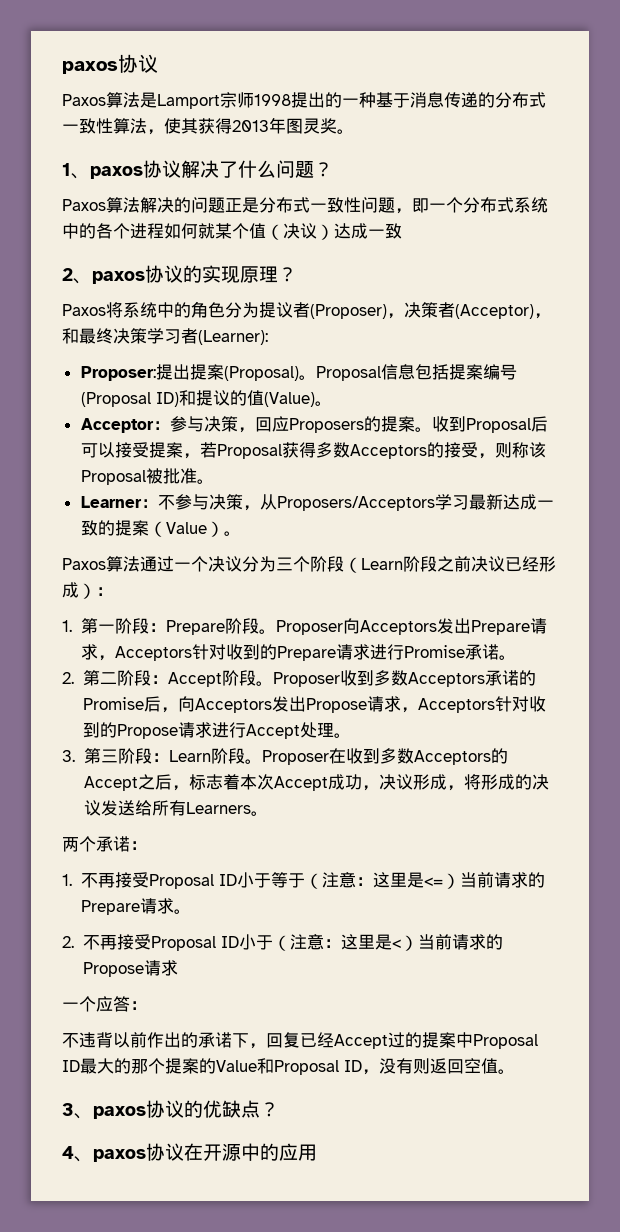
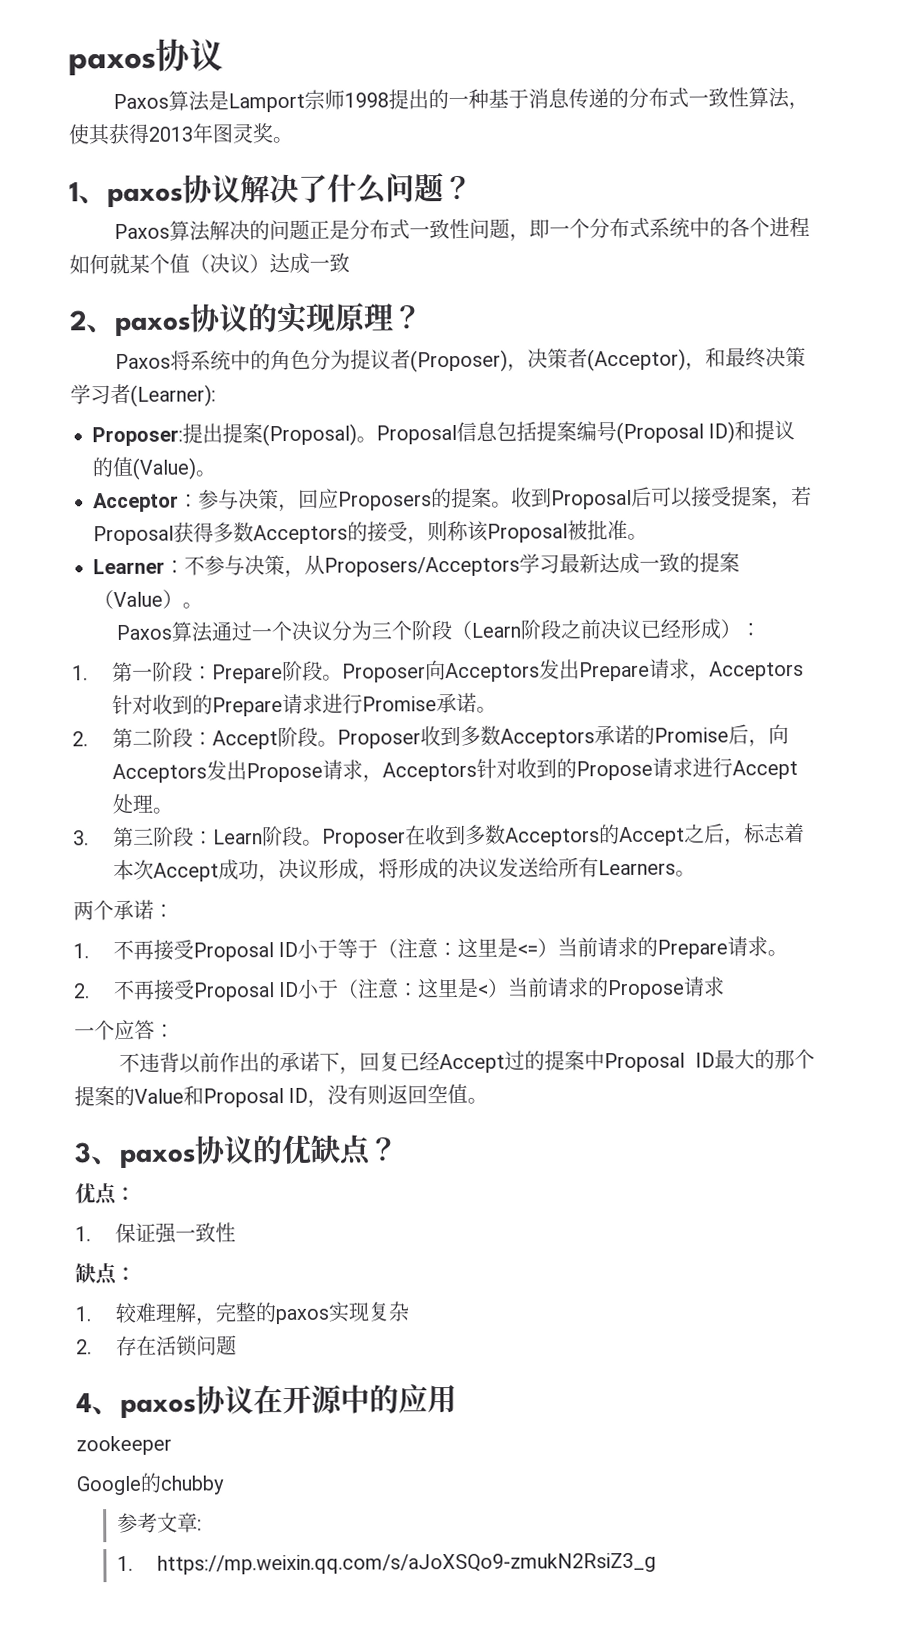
+ 优点：
+ 1.保证强一致性
+ 缺点：
+ 1.较难理解，完整的paxos实现复杂
+ 2.存在活锁问题
+ zookeeper
+ Google的chubby
+ 参考文章:
+ 1. https://mp.weixin.qq.com/s/aJoXSQo9-zmukN2RsiZ3_g

